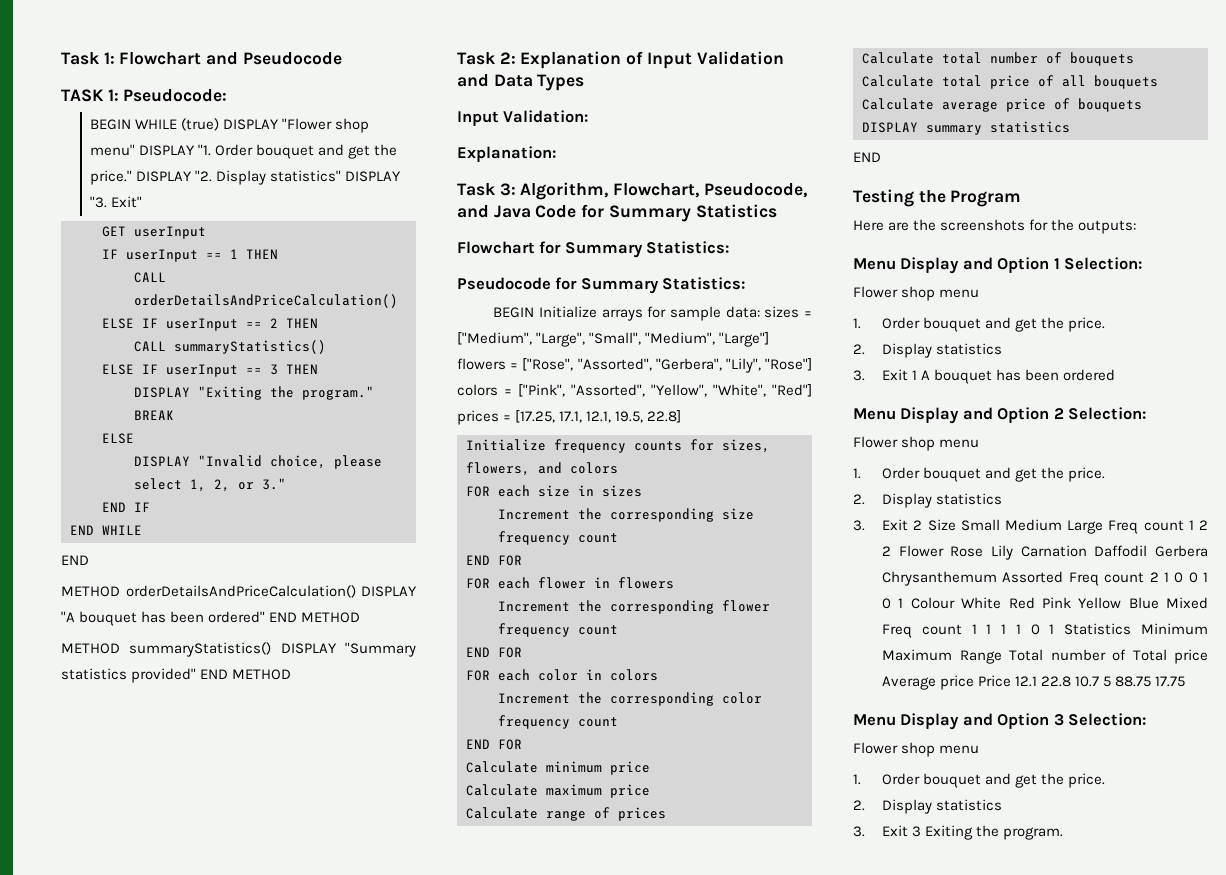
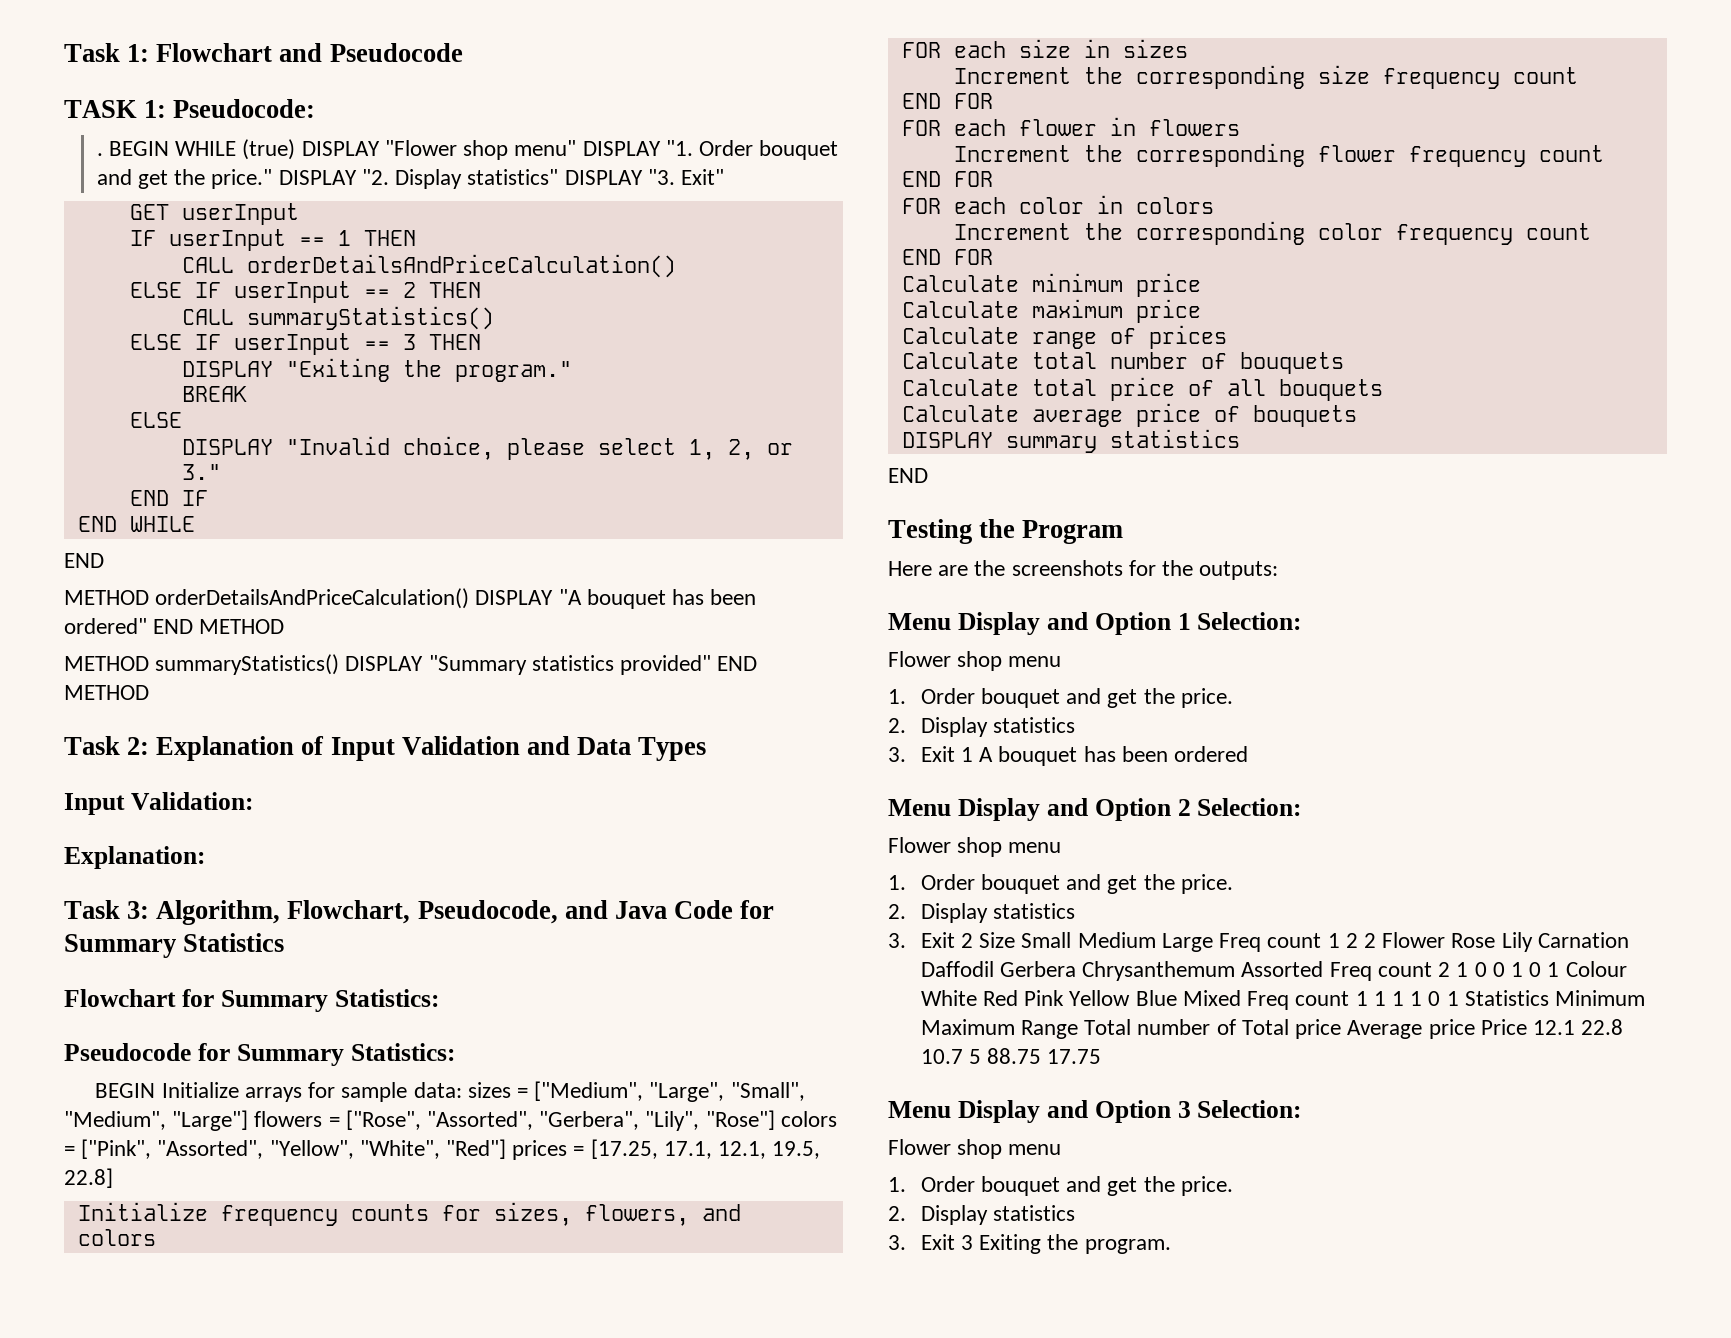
+ .

